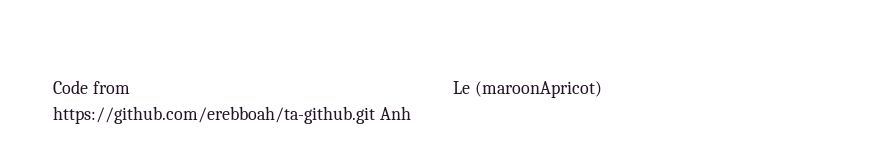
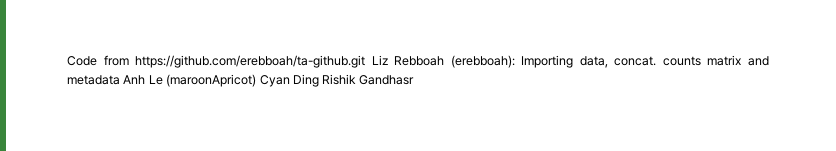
- Code from https://github.com/erebboah/ta-github.git Anh Le (maroonApricot)
+ Code from https://github.com/erebboah/ta-github.git Liz Rebboah (erebboah): Importing data, concat. counts matrix and metadata Anh Le (maroonApricot) Cyan Ding Rishik Gandhasr

